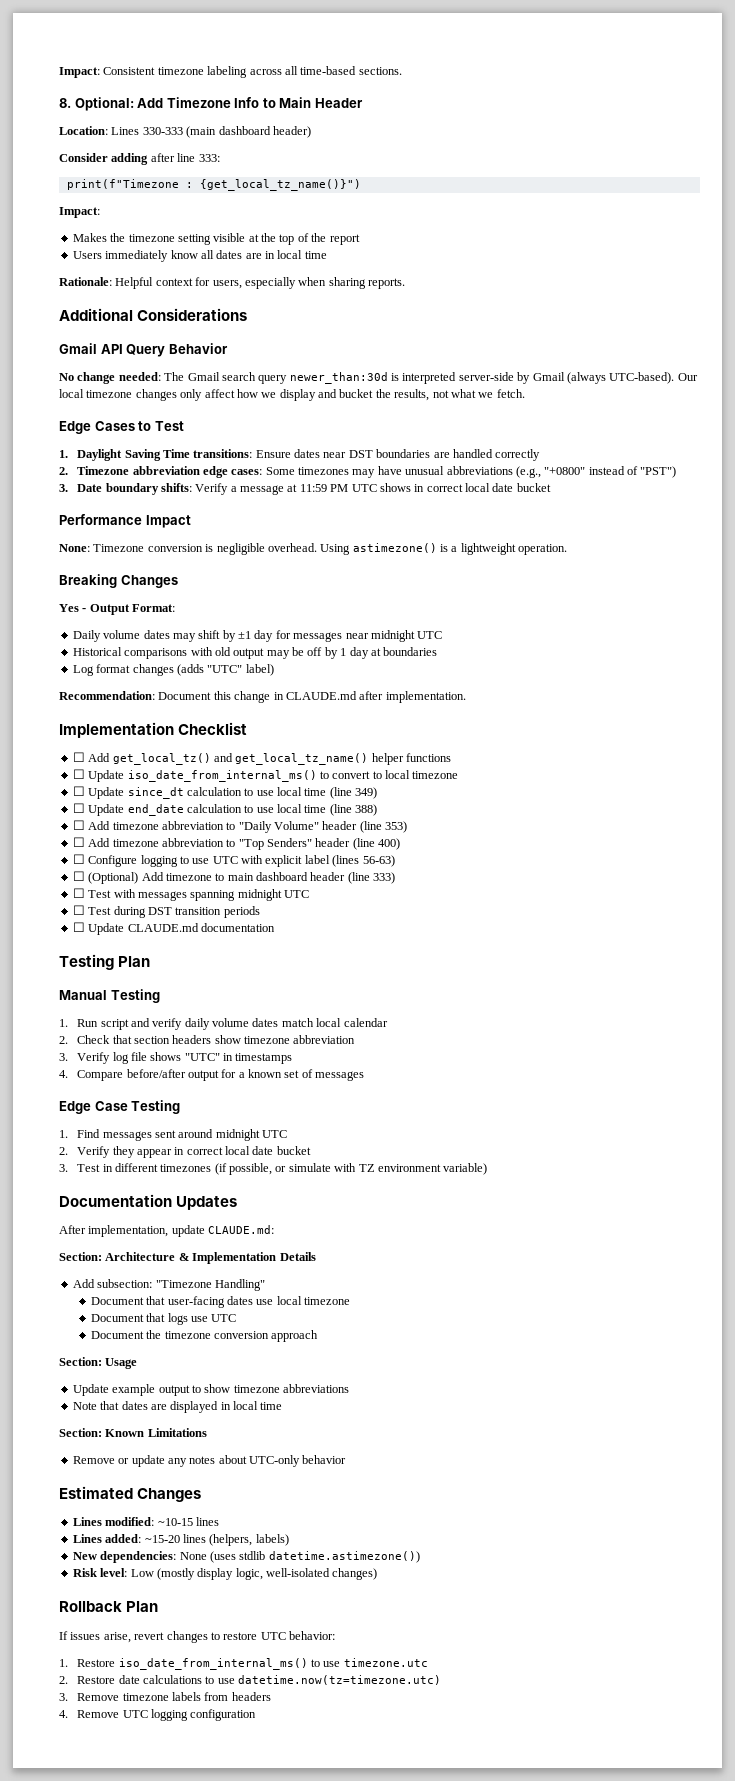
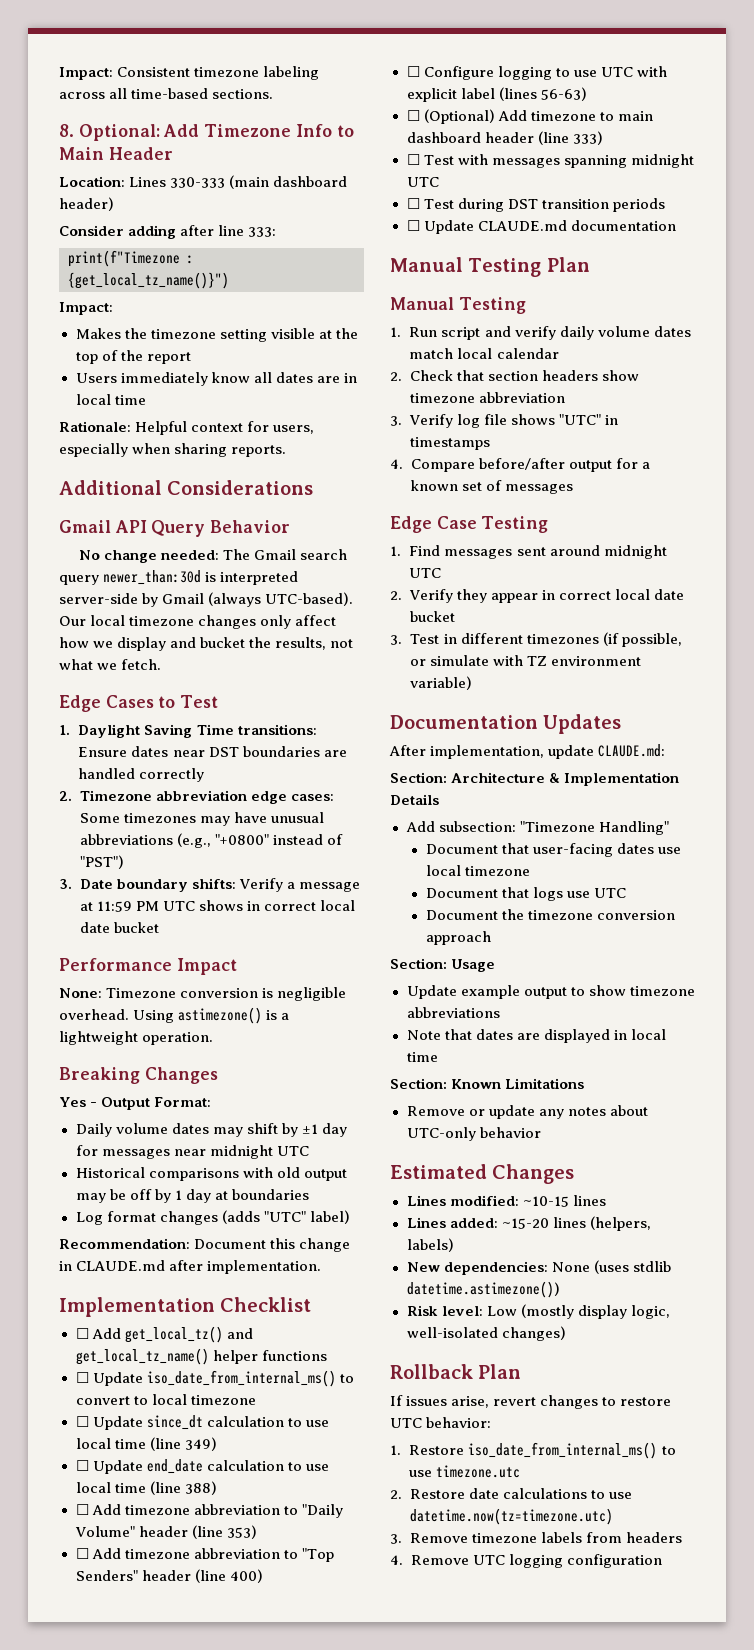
- Testing Plan
+ Manual Testing Plan

